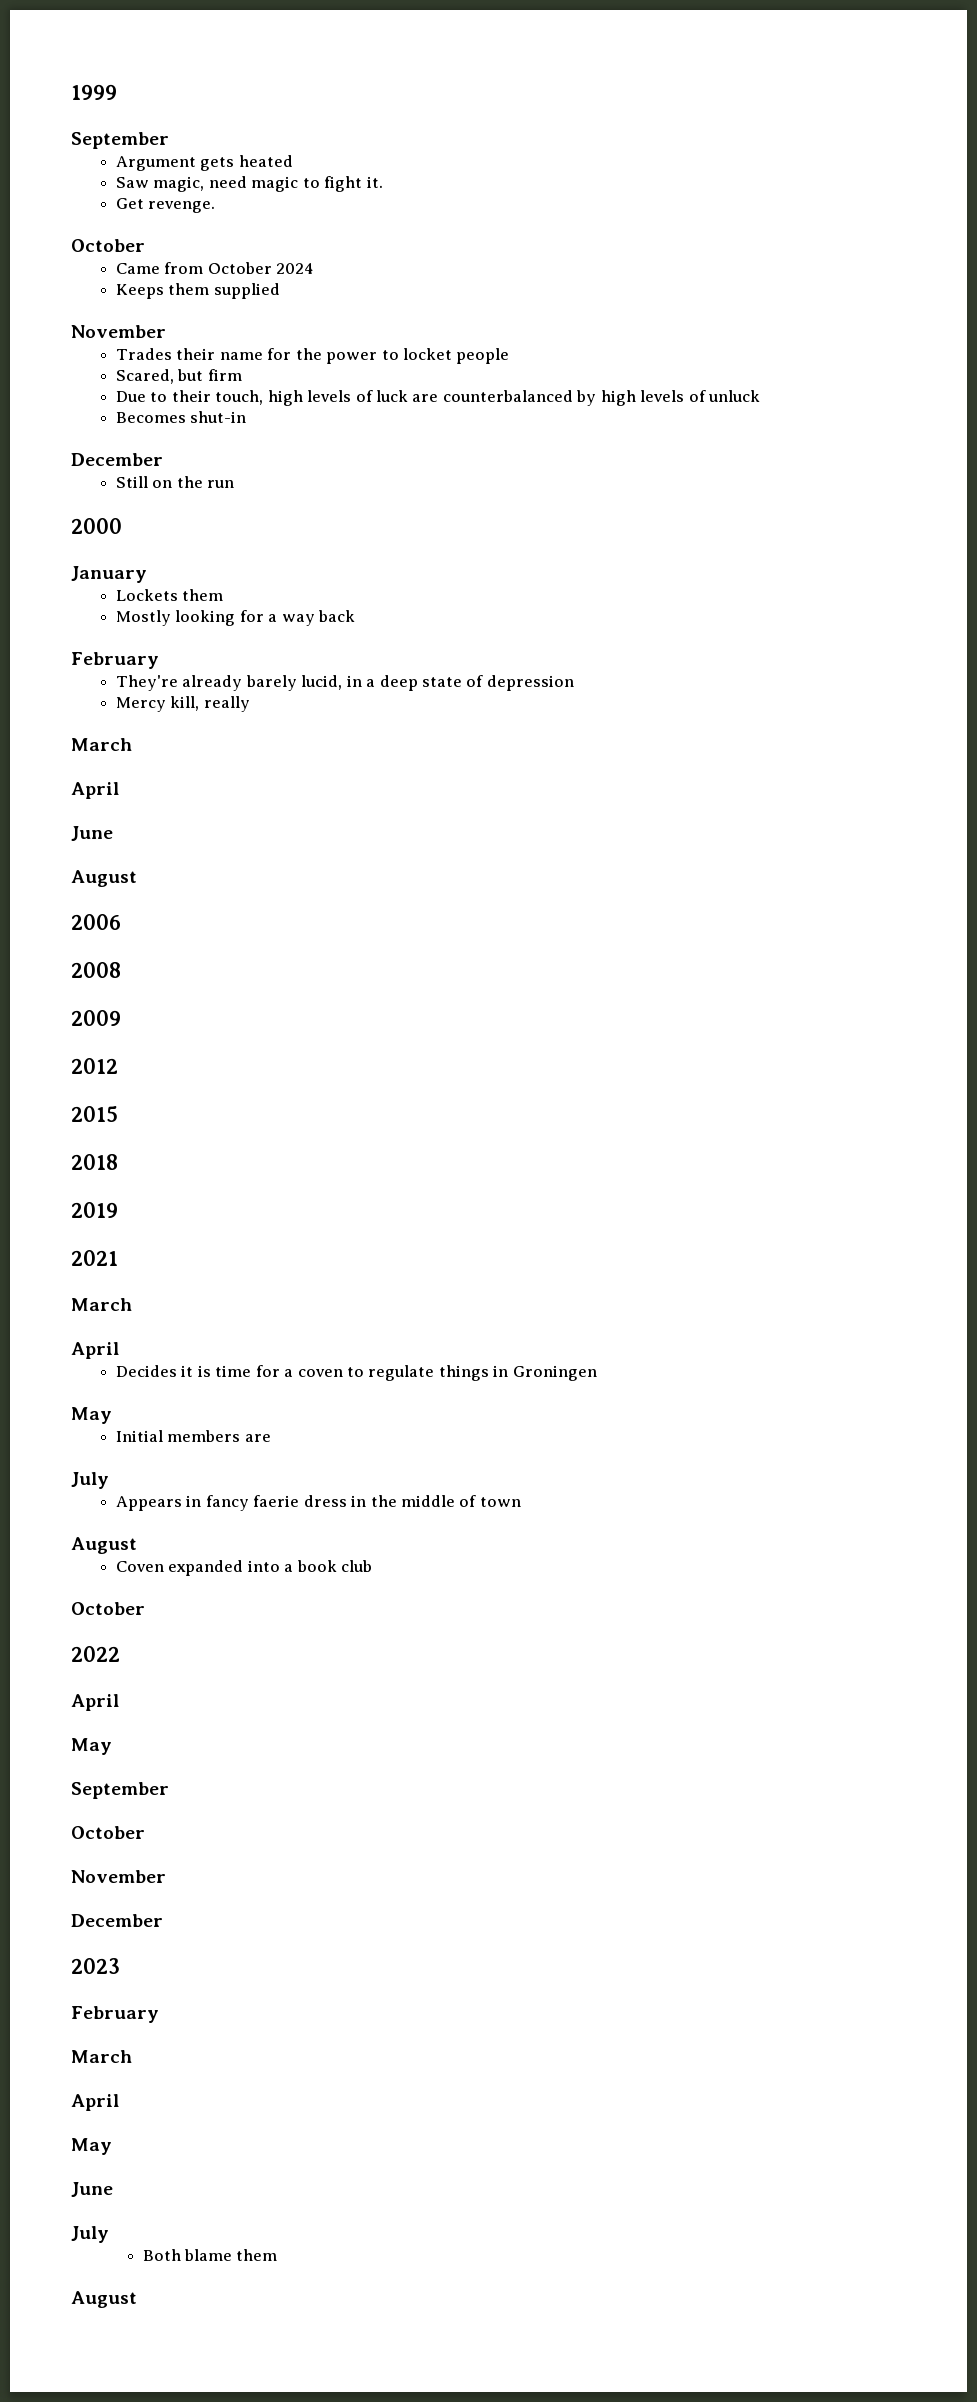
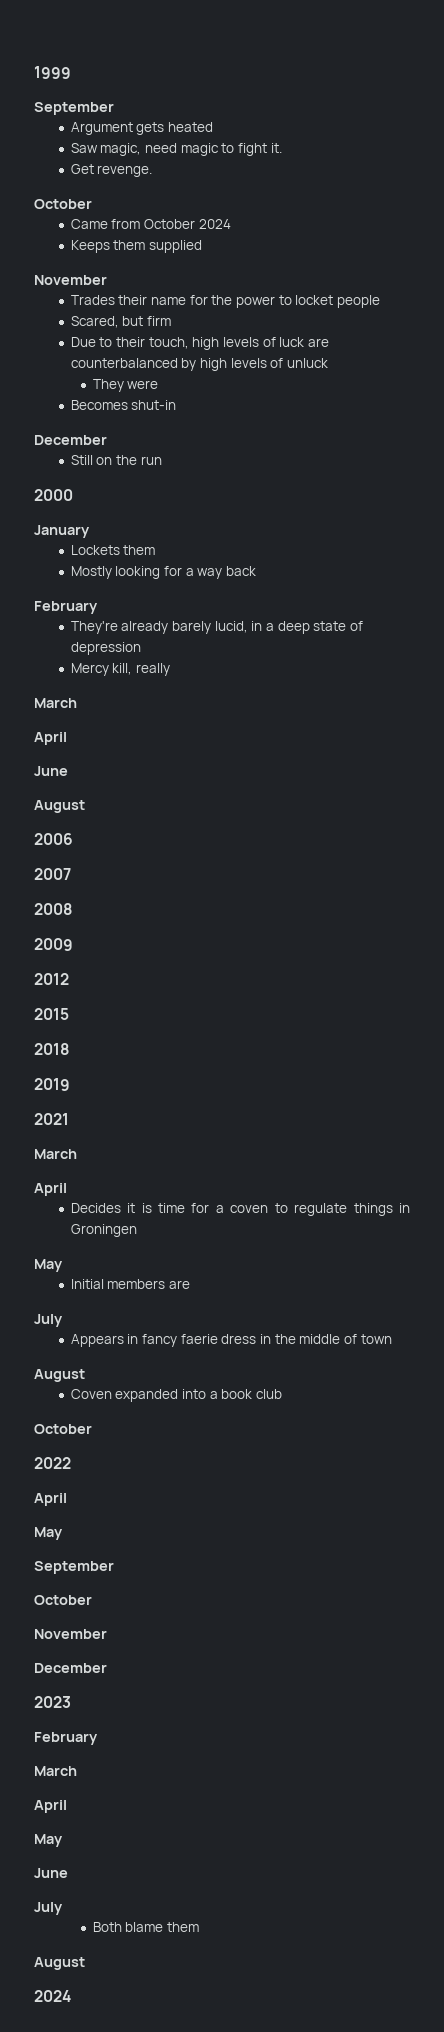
+ They were
+ 2007
  Both blame them
  August
+ 2024

